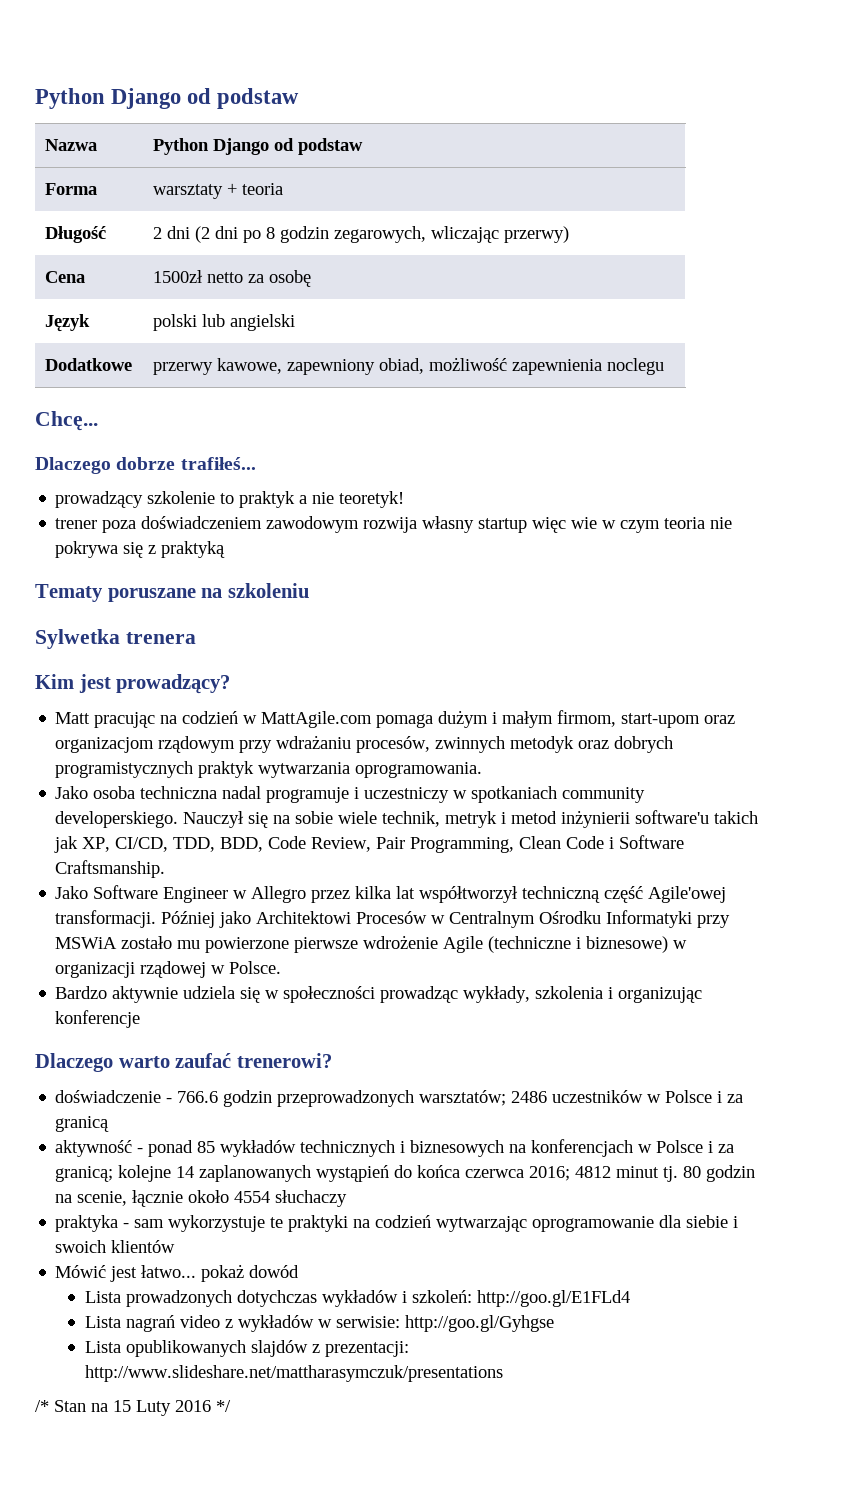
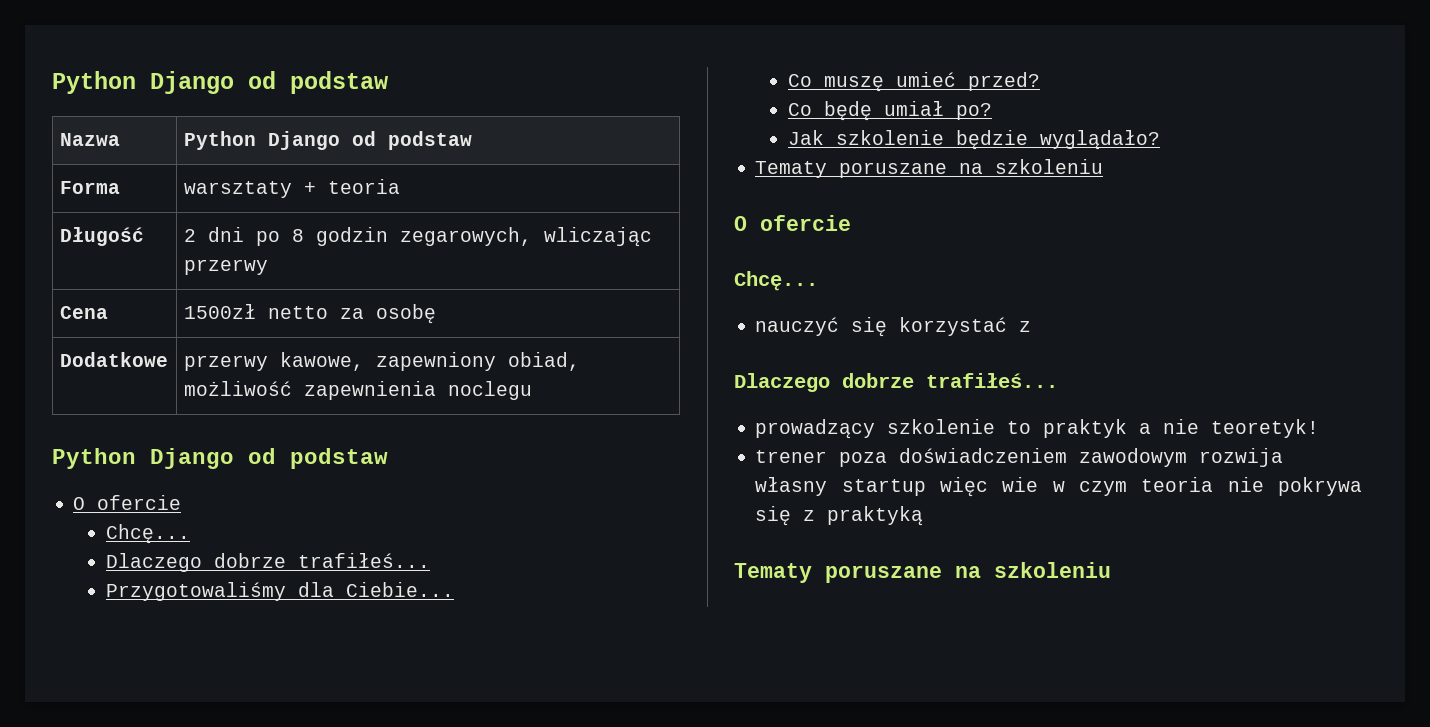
- Długość | 2 dni (2 dni po 8 godzin zegarowych, wliczając przerwy)
+ Długość | 2 dni po 8 godzin zegarowych, wliczając przerwy
- Język | polski lub angielski
  Dodatkowe | przerwy kawowe, zapewniony obiad, możliwość zapewnienia noclegu
+ Python Django od podstaw
+ O ofercie
  Chcę...
+ Dlaczego dobrze trafiłeś...
+ Przygotowaliśmy dla Ciebie...
+ Co muszę umieć przed?
+ Co będę umiał po?
+ Jak szkolenie będzie wyglądało?
+ Tematy poruszane na szkoleniu
+ O ofercie
+ Chcę...
+ nauczyć się korzystać z
- Sylwetka trenera
- Kim jest prowadzący?
- Matt pracując na codzień w MattAgile.com pomaga dużym i małym firmom, start-upom oraz organizacjom rządowym przy wdrażaniu procesów, zwinnych metodyk oraz dobrych programistycznych praktyk wytwarzania oprogramowania.
- Jako osoba techniczna nadal programuje i uczestniczy w spotkaniach community developerskiego. Nauczył się na sobie wiele technik, metryk i metod inżynierii software'u takich jak XP, CI/CD, TDD, BDD, Code Review, Pair Programming, Clean Code i Software Craftsmanship.
- Jako Software Engineer w Allegro przez kilka lat współtworzył techniczną część Agile'owej transformacji. Później jako Architektowi Procesów w Centralnym Ośrodku Informatyki przy MSWiA zostało mu powierzone pierwsze wdrożenie Agile (techniczne i biznesowe) w organizacji rządowej w Polsce.
- Bardzo aktywnie udziela się w społeczności prowadząc wykłady, szkolenia i organizując konferencje
- Dlaczego warto zaufać trenerowi?
- doświadczenie - 766.6 godzin przeprowadzonych warsztatów; 2486 uczestników w Polsce i za granicą
- aktywność - ponad 85 wykładów technicznych i biznesowych na konferencjach w Polsce i za granicą; kolejne 14 zaplanowanych wystąpień do końca czerwca 2016; 4812 minut tj. 80 godzin na scenie, łącznie około 4554 słuchaczy
- praktyka - sam wykorzystuje te praktyki na codzień wytwarzając oprogramowanie dla siebie i swoich klientów
- Mówić jest łatwo... pokaż dowód
- Lista prowadzonych dotychczas wykładów i szkoleń: http://goo.gl/E1FLd4
- Lista nagrań video z wykładów w serwisie: http://goo.gl/Gyhgse
- Lista opublikowanych slajdów z prezentacji: http://www.slideshare.net/mattharasymczuk/presentations
- /* Stan na 15 Luty 2016 */

